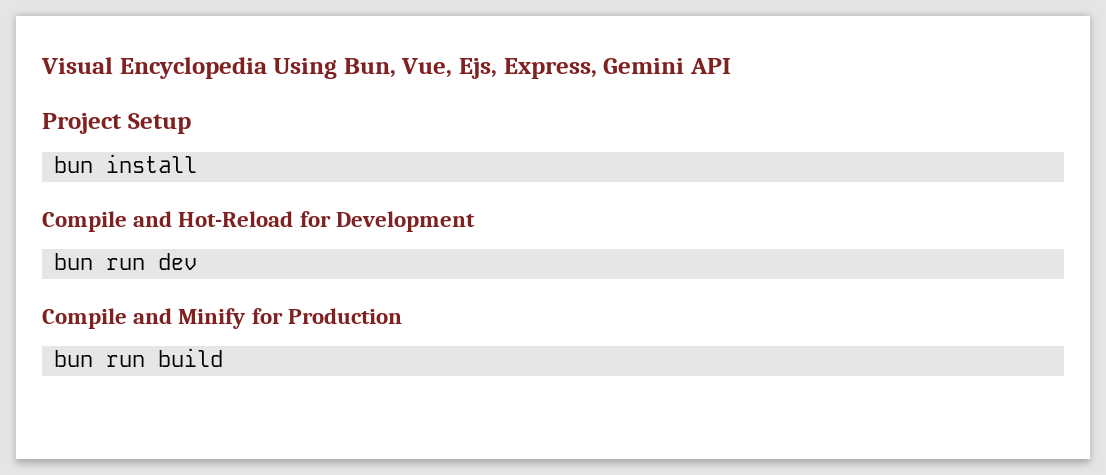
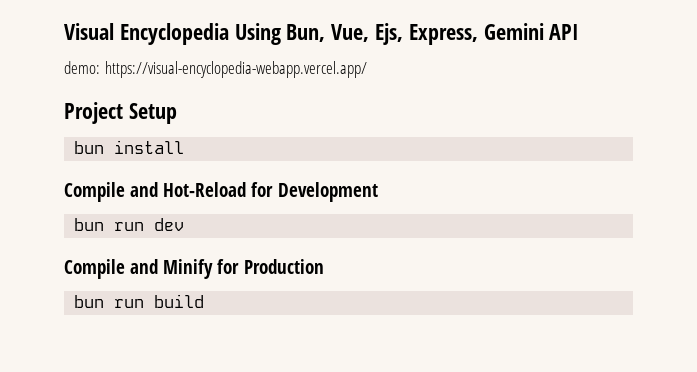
+ demo: https://visual-encyclopedia-webapp.vercel.app/

